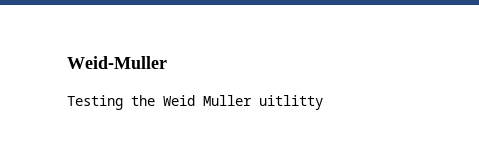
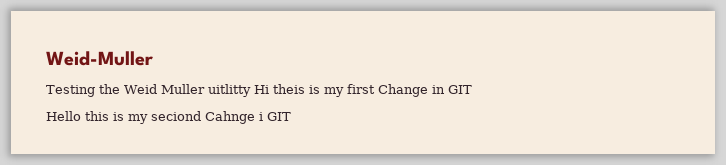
- Testing the Weid Muller uitlitty
+ Testing the Weid Muller uitlitty Hi theis is my first Change in GIT
+ Hello this is my seciond Cahnge i GIT

